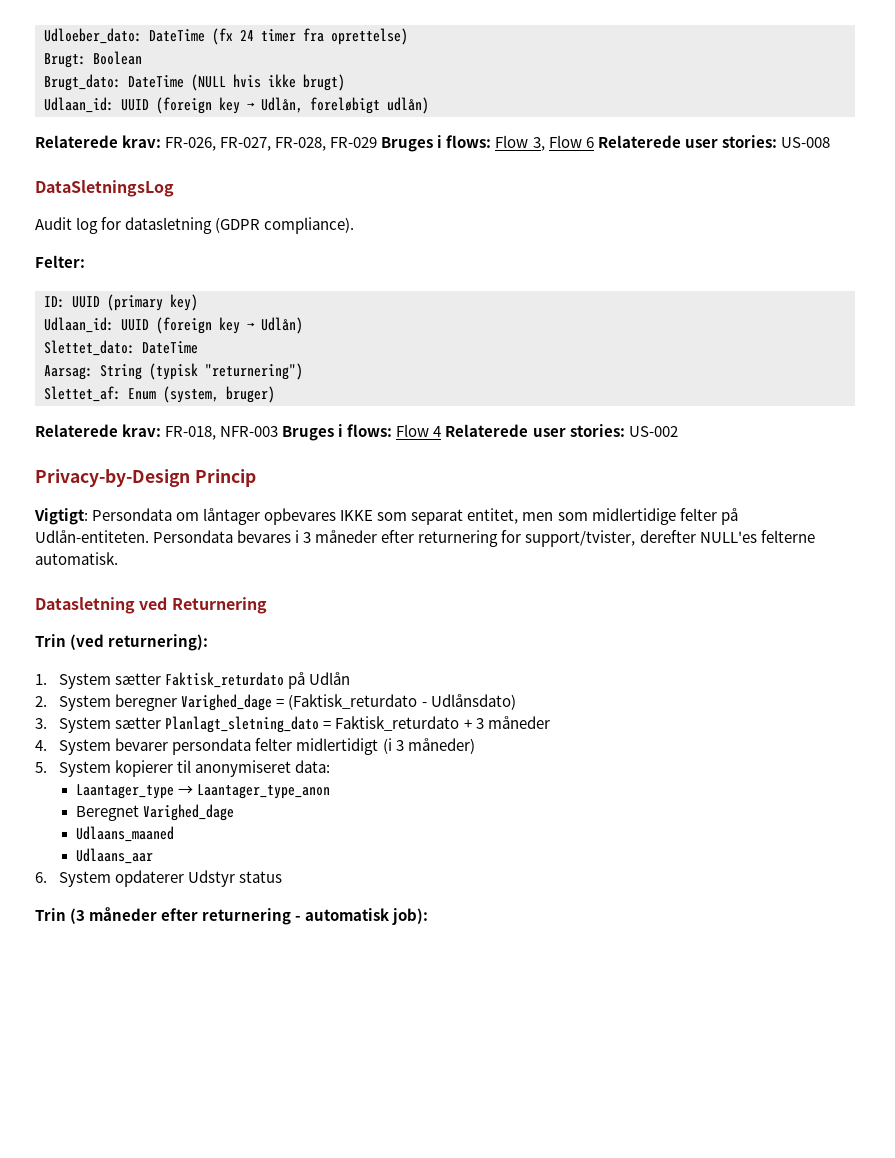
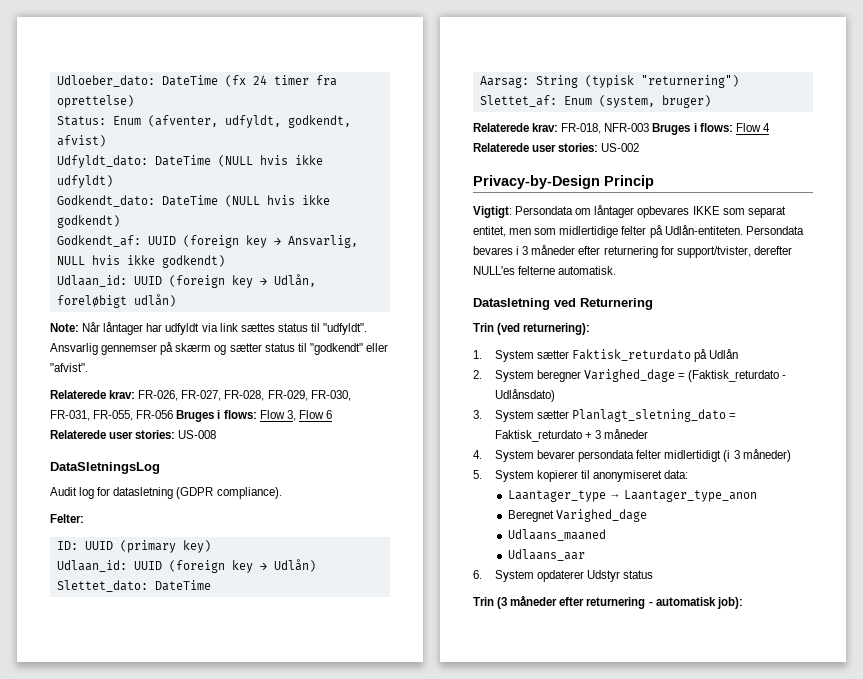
- Brugt: Boolean
- Brugt_dato: DateTime (NULL hvis ikke brugt)
+ Status: Enum (afventer, udfyldt, godkendt, afvist)
+ Udfyldt_dato: DateTime (NULL hvis ikke udfyldt)
+ Godkendt_dato: DateTime (NULL hvis ikke godkendt)
+ Godkendt_af: UUID (foreign key → Ansvarlig, NULL hvis ikke godkendt)
+ Note: Når låntager har udfyldt via link sættes status til "udfyldt". Ansvarlig gennemser på skærm og sætter status til "godkendt" eller "afvist".
- Relaterede krav: FR-026, FR-027, FR-028, FR-029 Bruges i flows: Flow 3, Flow 6 Relaterede user stories: US-008
+ Relaterede krav: FR-026, FR-027, FR-028, FR-029, FR-030, FR-031, FR-055, FR-056 Bruges i flows: Flow 3, Flow 6 Relaterede user stories: US-008

